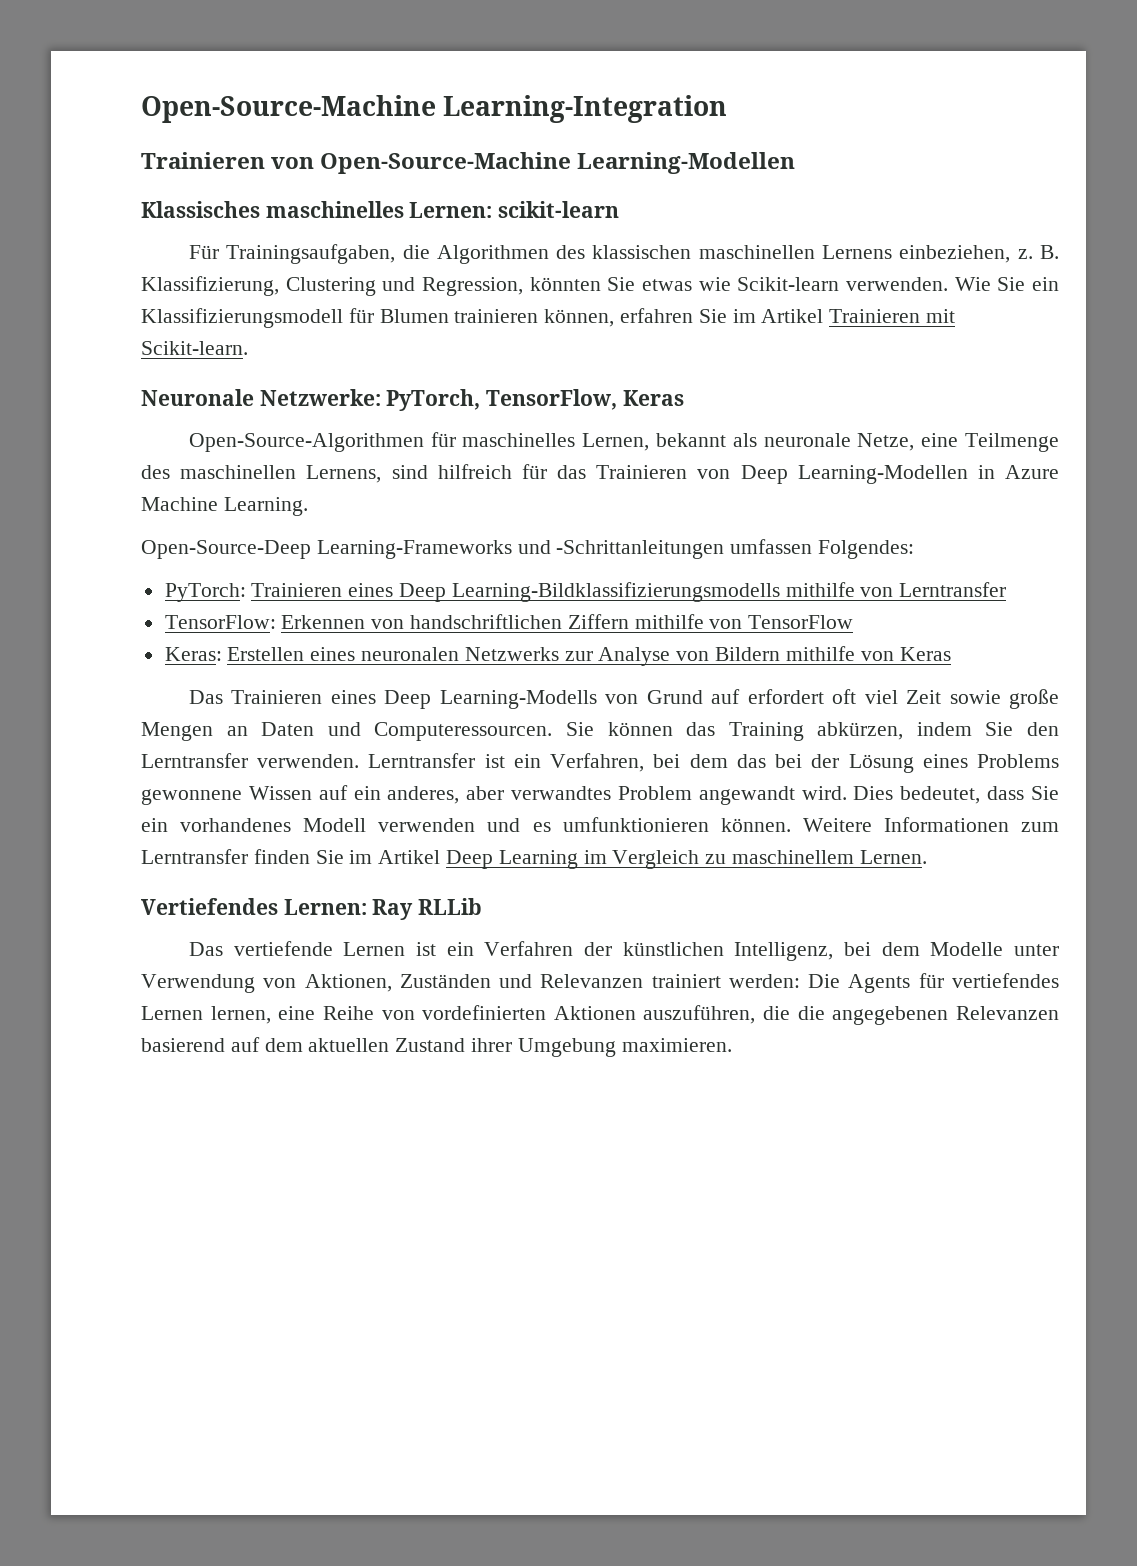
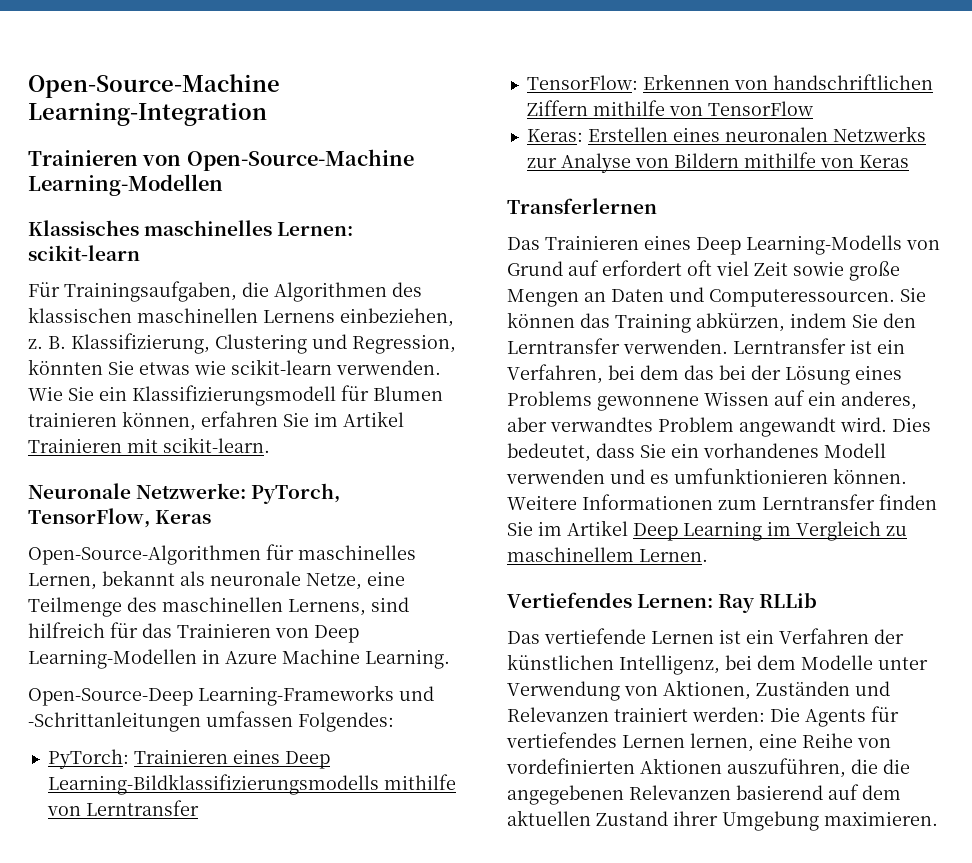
- B. Klassifizierung, Clustering und Regression, könnten Sie etwas wie Scikit-learn verwenden.
+ B. Klassifizierung, Clustering und Regression, könnten Sie etwas wie scikit-learn verwenden.
- Wie Sie ein Klassifizierungsmodell für Blumen trainieren können, erfahren Sie im Artikel Trainieren mit Scikit-learn.
+ Wie Sie ein Klassifizierungsmodell für Blumen trainieren können, erfahren Sie im Artikel Trainieren mit scikit-learn.
+ Transferlernen

